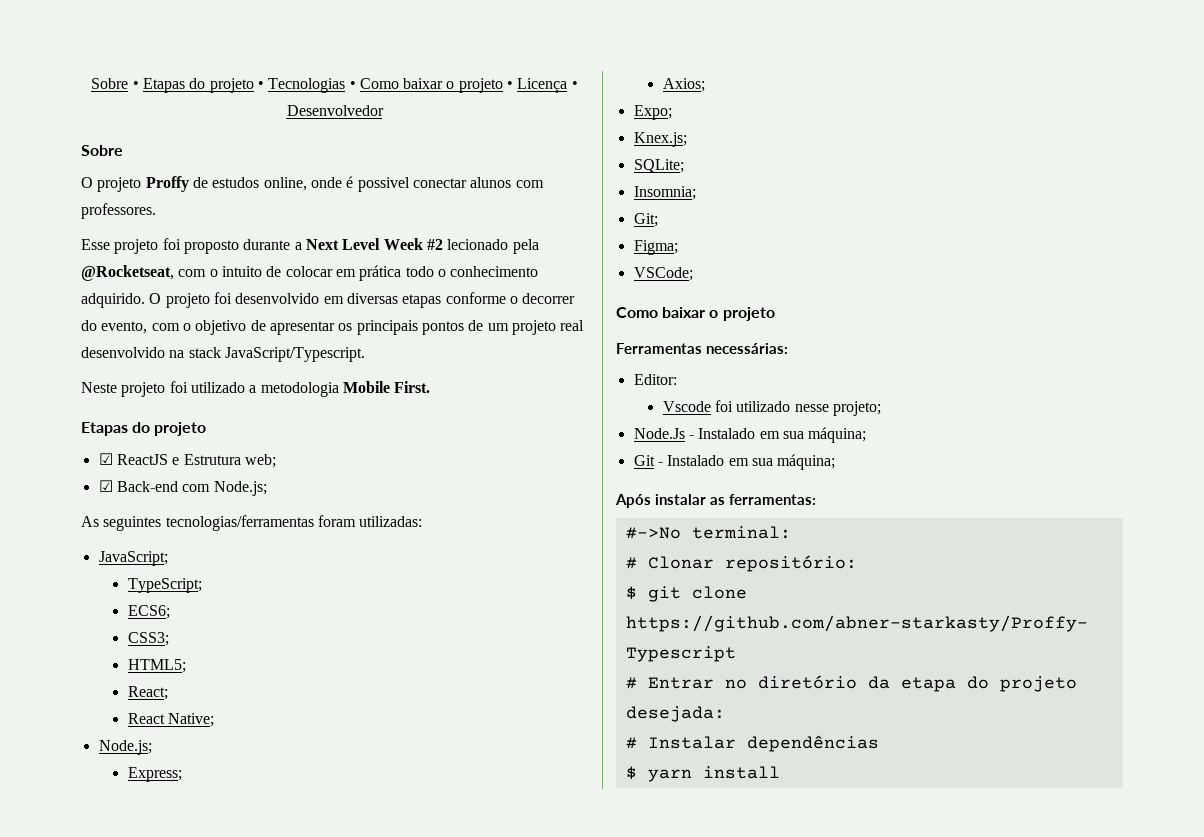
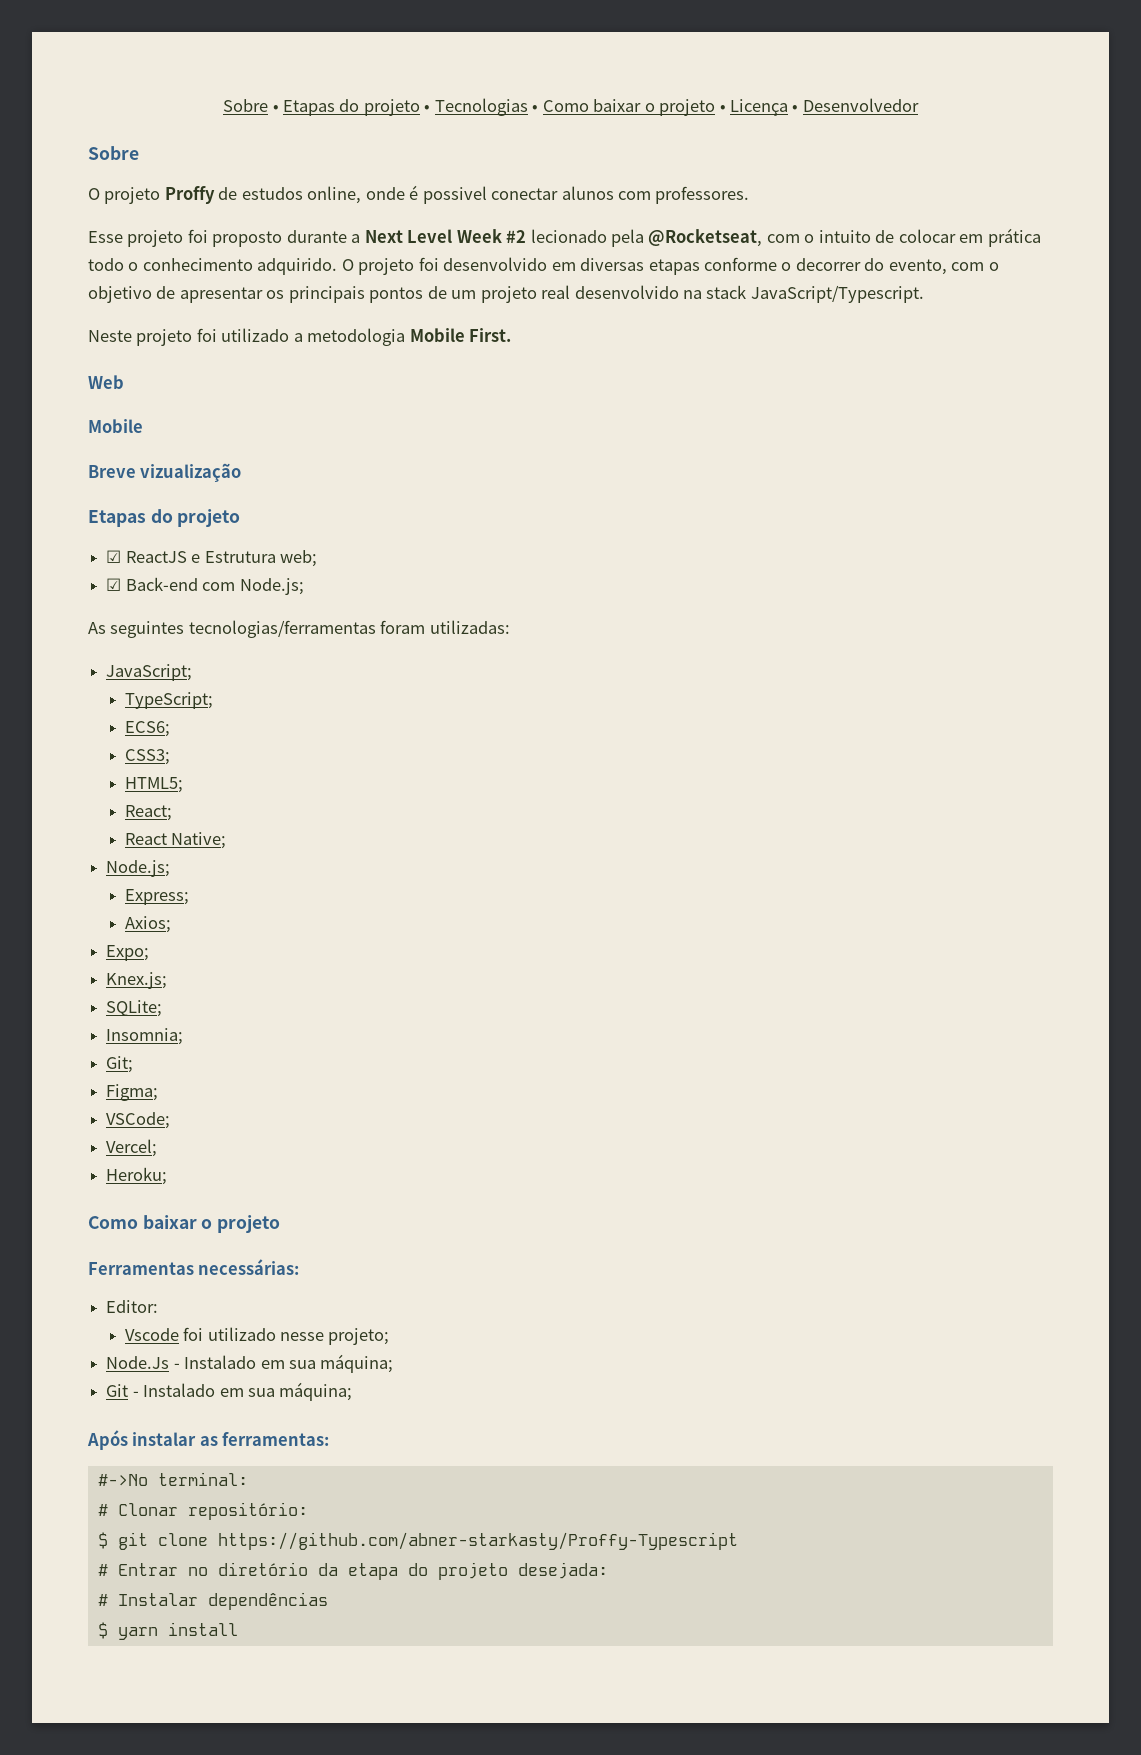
+ Web
+ Mobile
+ Breve vizualização
+ Vercel;
+ Heroku;

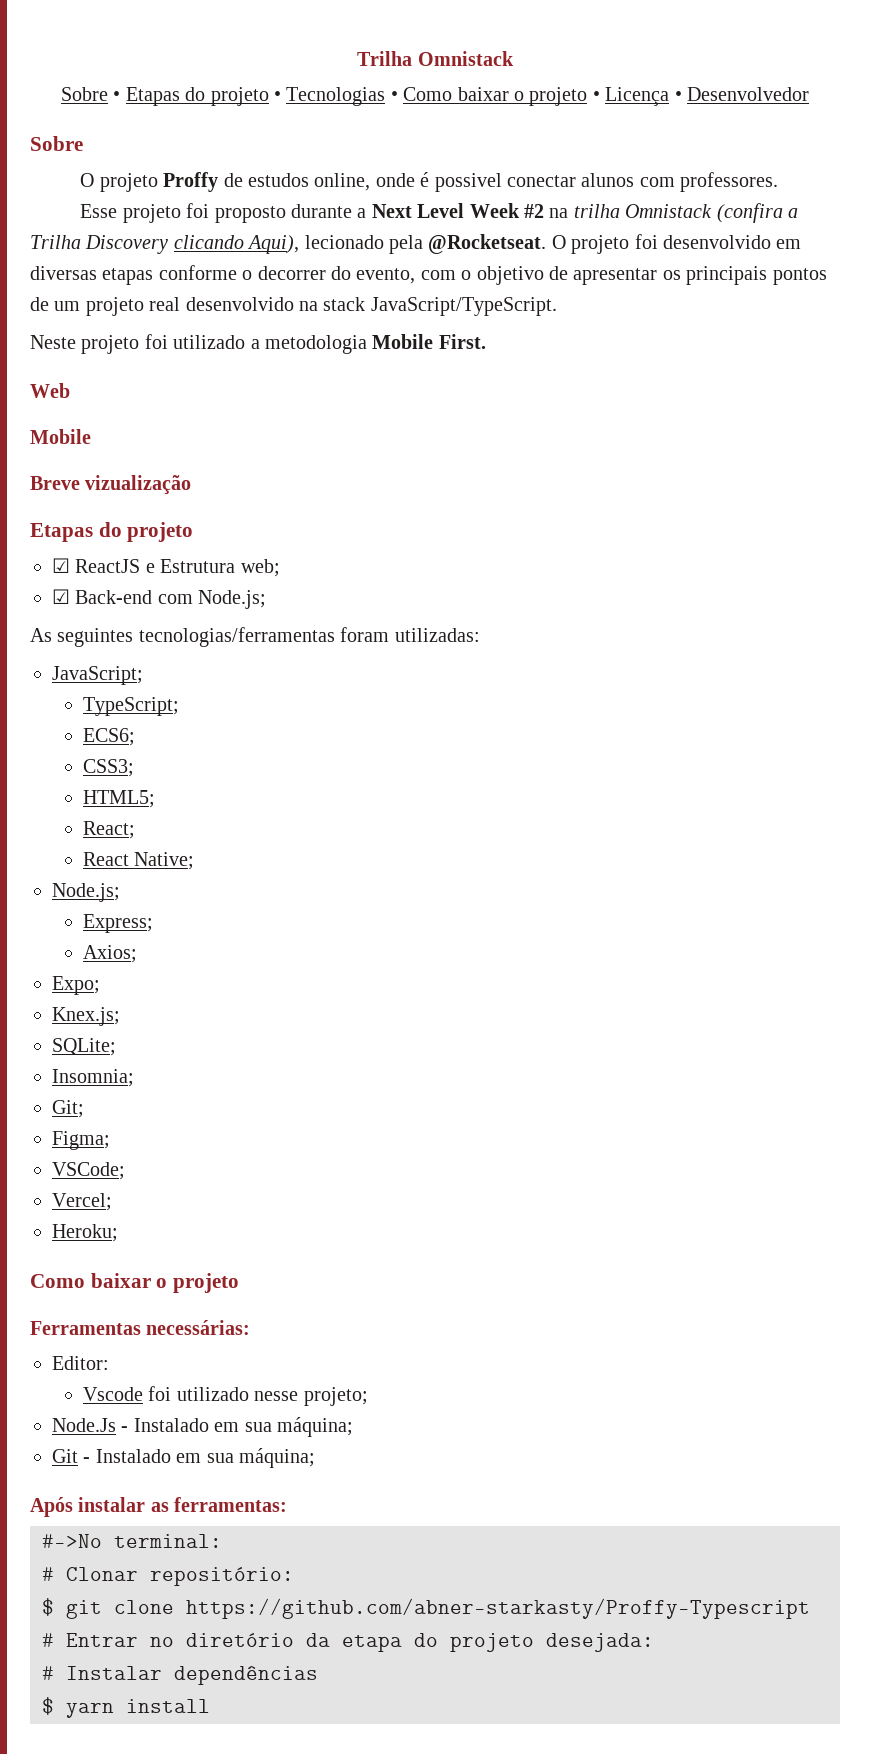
+ Trilha Omnistack
- Esse projeto foi proposto durante a Next Level Week #2 lecionado pela @Rocketseat, com o intuito de colocar em prática todo o conhecimento adquirido.
+ Esse projeto foi proposto durante a Next Level Week #2 na trilha Omnistack (confira a Trilha Discovery clicando Aqui), lecionado pela @Rocketseat.
- O projeto foi desenvolvido em diversas etapas conforme o decorrer do evento, com o objetivo de apresentar os principais pontos de um projeto real desenvolvido na stack JavaScript/Typescript.
+ O projeto foi desenvolvido em diversas etapas conforme o decorrer do evento, com o objetivo de apresentar os principais pontos de um projeto real desenvolvido na stack JavaScript/TypeScript.

